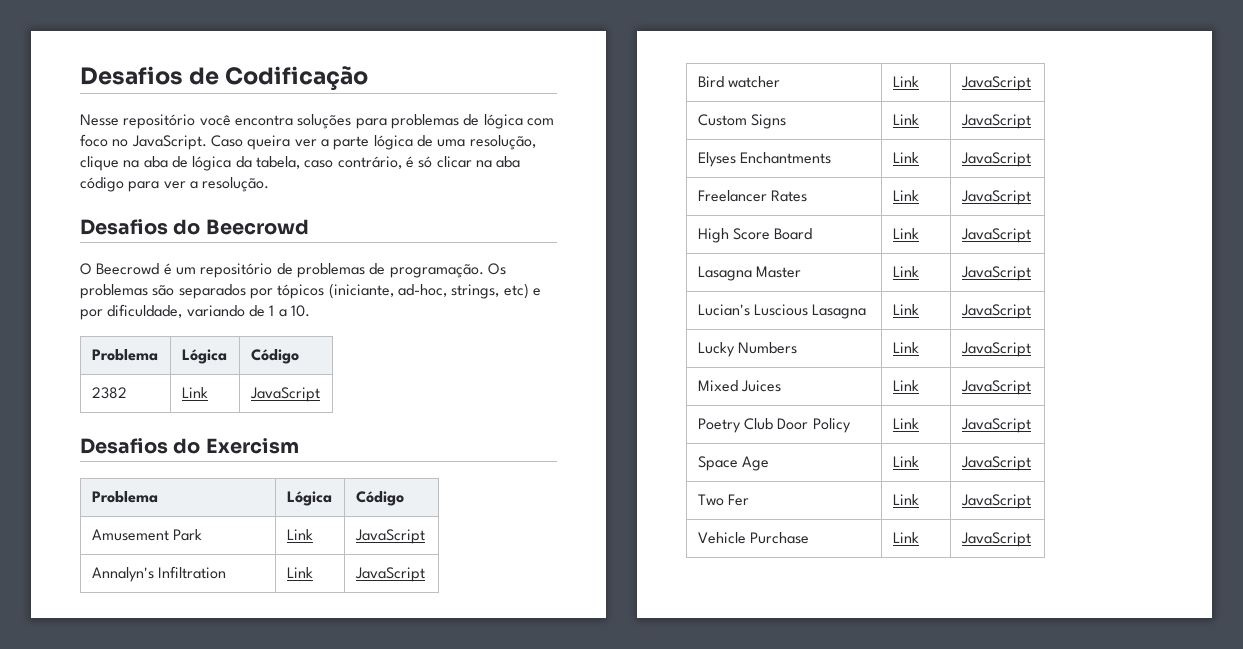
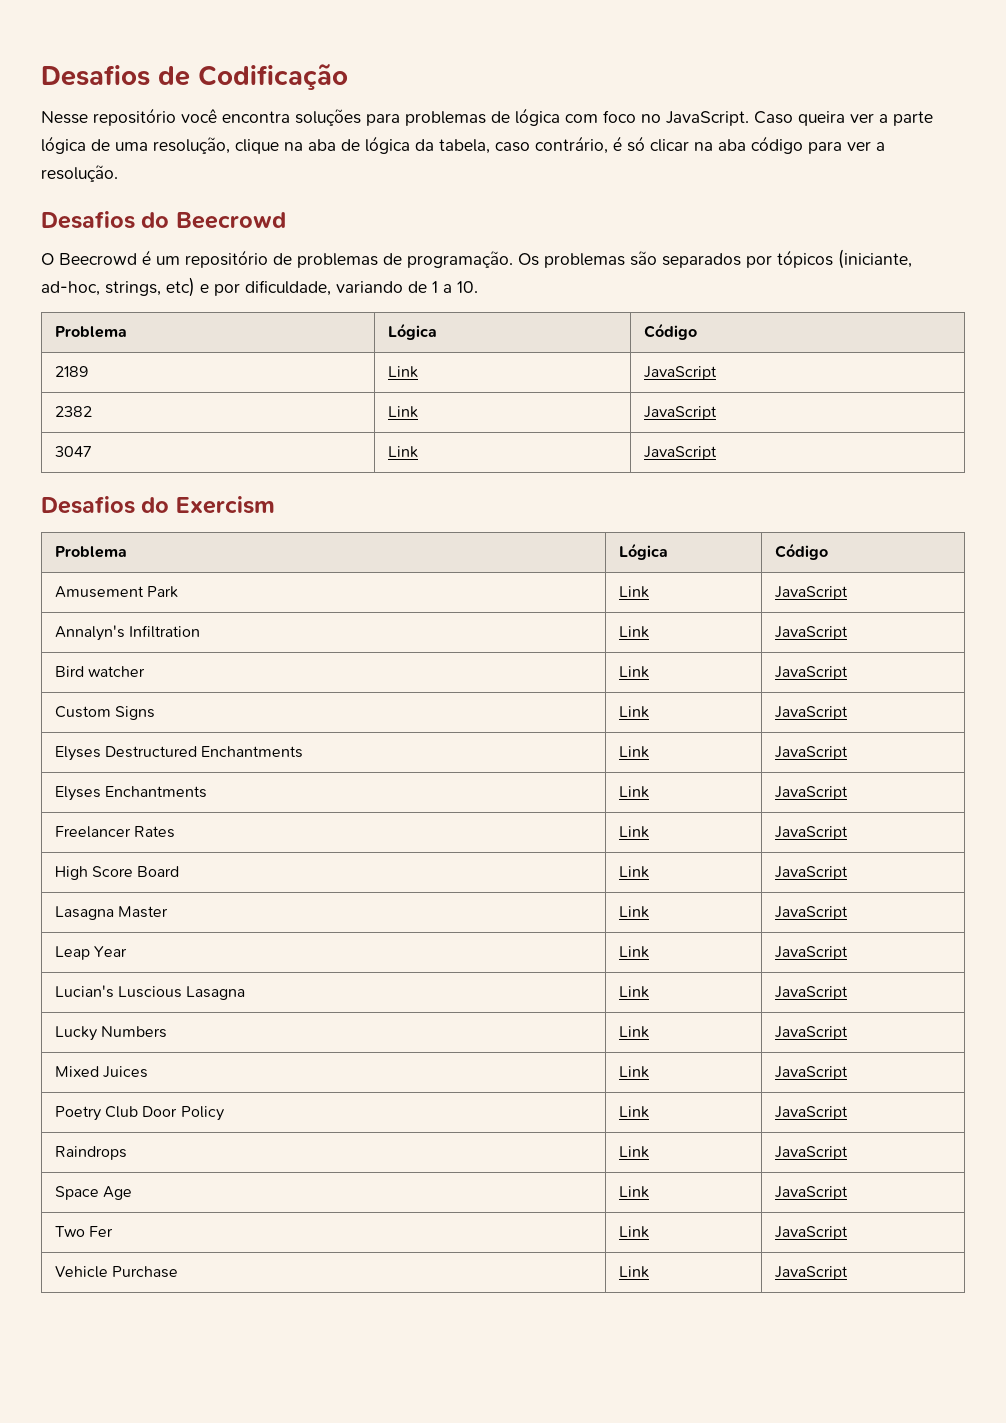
+ 2189 | Link | JavaScript
+ 3047 | Link | JavaScript
+ Elyses Destructured Enchantments | Link | JavaScript
+ Leap Year | Link | JavaScript
+ Raindrops | Link | JavaScript

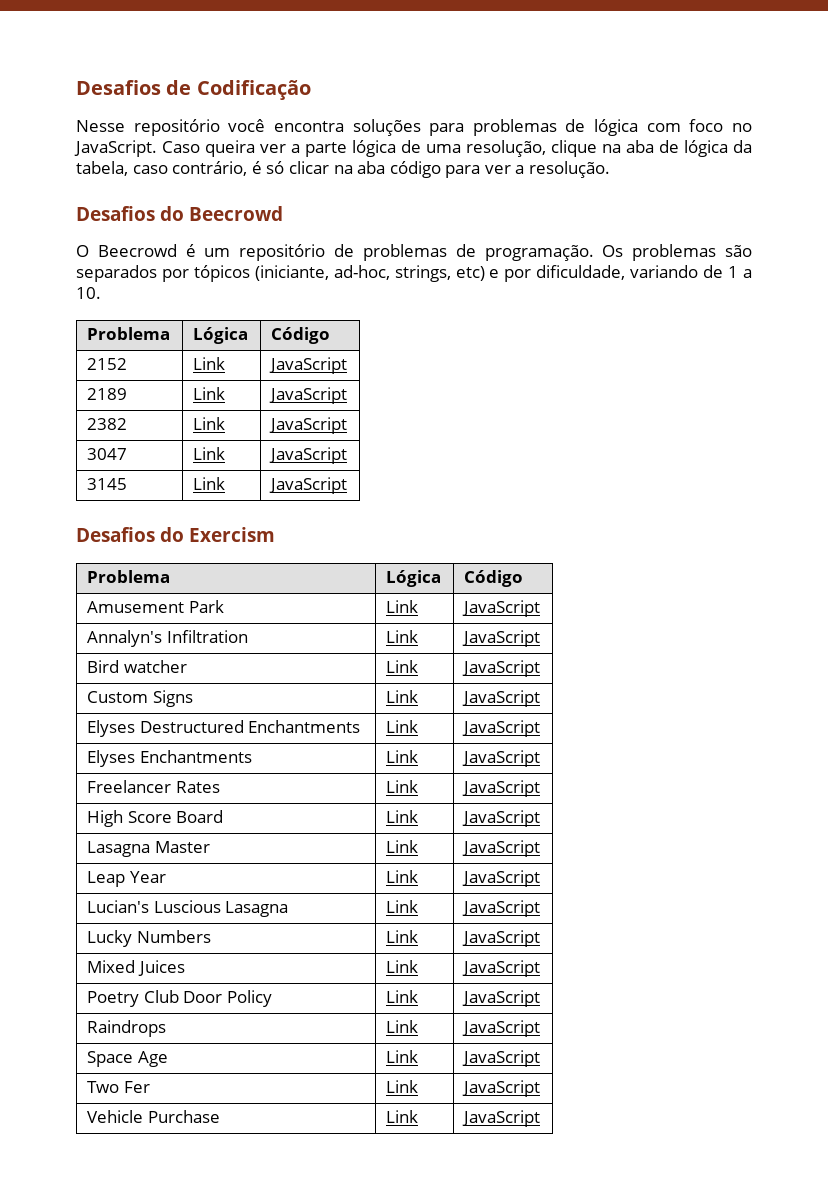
+ 2152 | Link | JavaScript
+ 3145 | Link | JavaScript

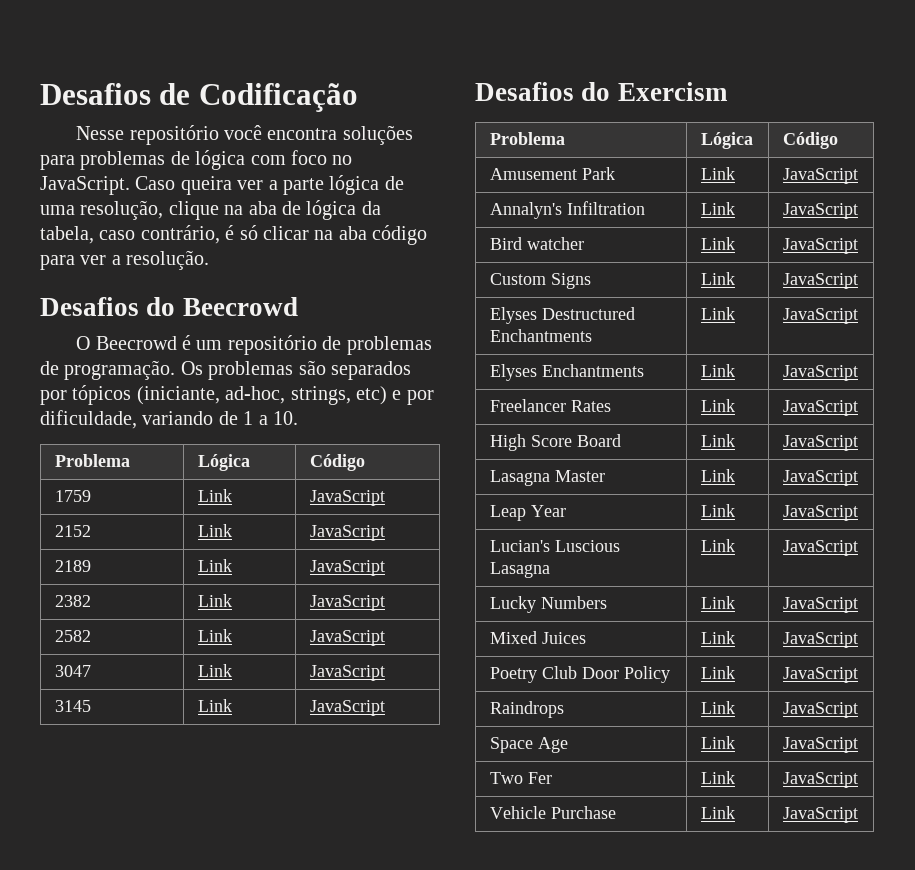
+ 1759 | Link | JavaScript
+ 2582 | Link | JavaScript

